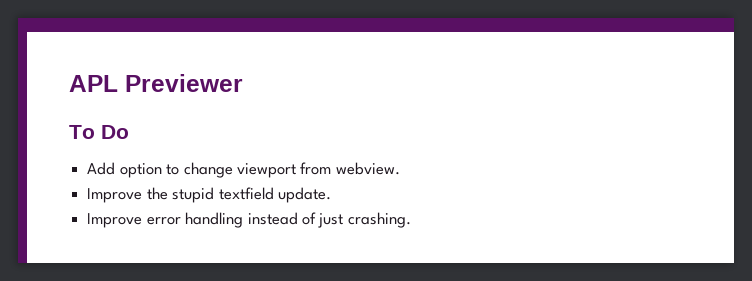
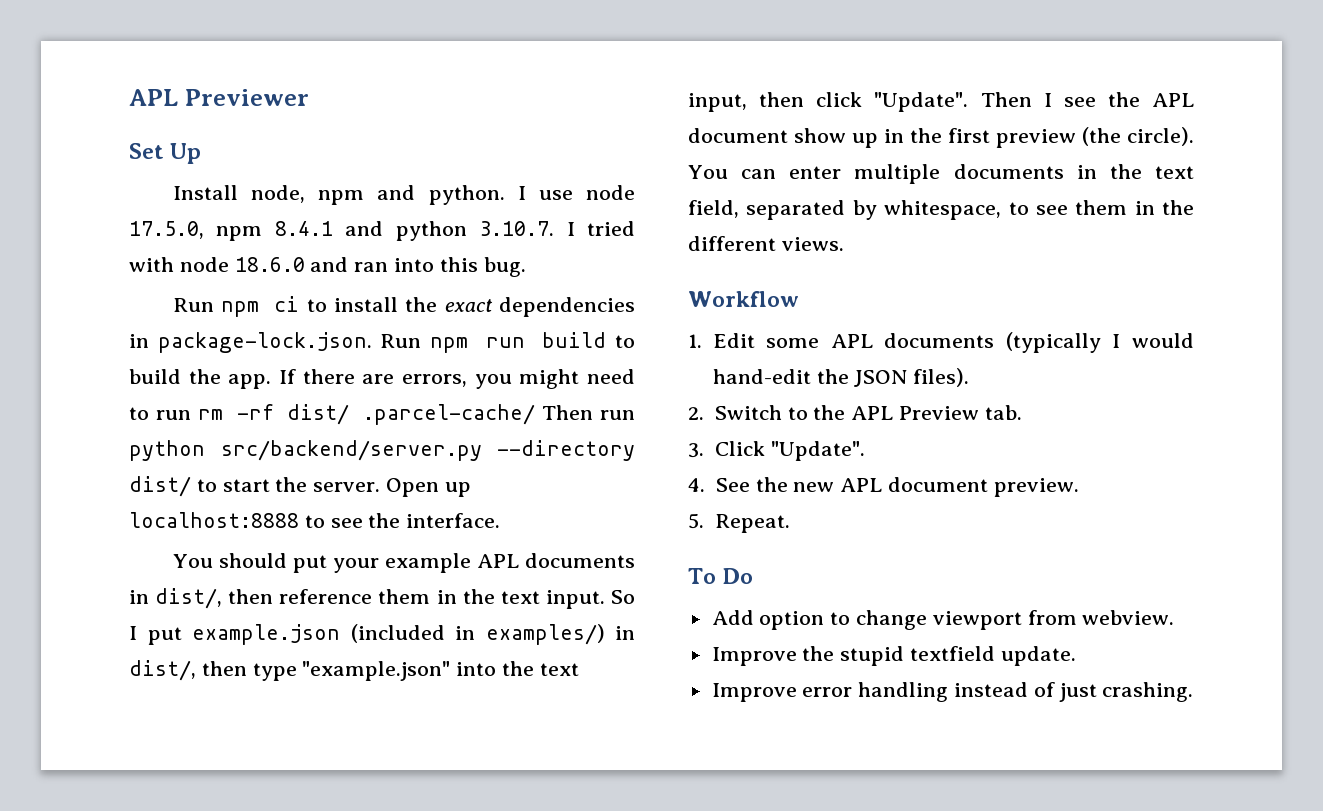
+ Set Up
+ Install node, npm and python. I use node 17.5.0, npm 8.4.1 and python 3.10.7. I tried with node 18.6.0 and ran into this bug.
+ Run npm ci to install the exact dependencies in package-lock.json. Run npm run build to build the app. If there are errors, you might need to run rm -rf dist/ .parcel-cache/ Then run python src/backend/server.py --directory dist/ to start the server. Open up localhost:8888 to see the interface.
+ You should put your example APL documents in dist/, then reference them in the text input. So I put example.json (included in examples/) in dist/, then type "example.json" into the text input, then click "Update". Then I see the APL document show up in the first preview (the circle). You can enter multiple documents in the text field, separated by whitespace, to see them in the different views.
+ Workflow
+ 1. Edit some APL documents (typically I would hand-edit the JSON files).
+ 2. Switch to the APL Preview tab.
+ 3. Click "Update".
+ 4. See the new APL document preview.
+ 5. Repeat.

